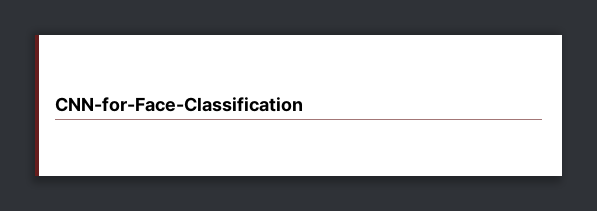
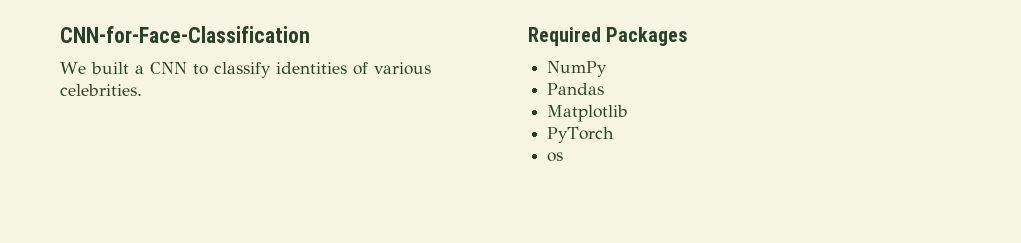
+ We built a CNN to classify identities of various celebrities.
+ Required Packages
+ NumPy
+ Pandas
+ Matplotlib
+ PyTorch
+ os

